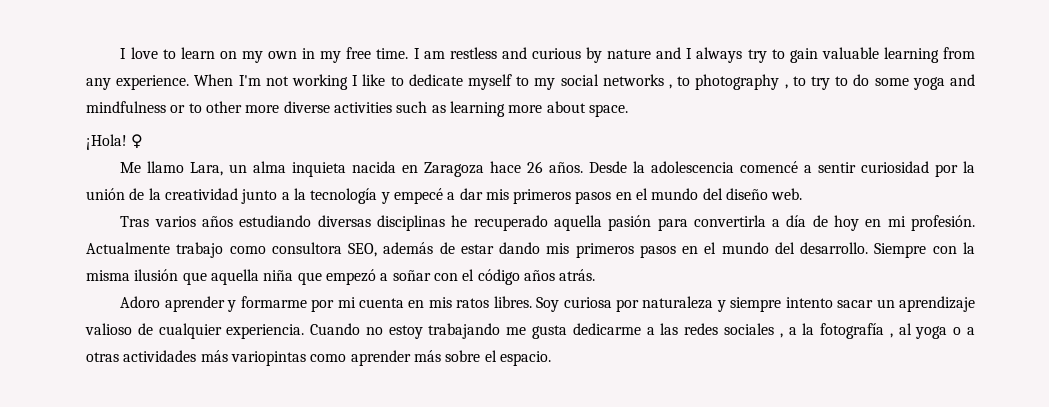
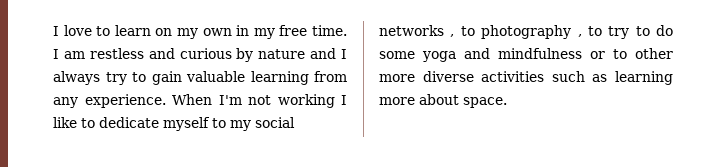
- ¡Hola! ♀
- Me llamo Lara, un alma inquieta nacida en Zaragoza hace 26 años. Desde la adolescencia comencé a sentir curiosidad por la unión de la creatividad junto a la tecnología y empecé a dar mis primeros pasos en el mundo del diseño web.
- Tras varios años estudiando diversas disciplinas he recuperado aquella pasión para convertirla a día de hoy en mi profesión. Actualmente trabajo como consultora SEO, además de estar dando mis primeros pasos en el mundo del desarrollo. Siempre con la misma ilusión que aquella niña que empezó a soñar con el código años atrás.
- Adoro aprender y formarme por mi cuenta en mis ratos libres. Soy curiosa por naturaleza y siempre intento sacar un aprendizaje valioso de cualquier experiencia. Cuando no estoy trabajando me gusta dedicarme a las redes sociales , a la fotografía , al yoga o a otras actividades más variopintas como aprender más sobre el espacio.

